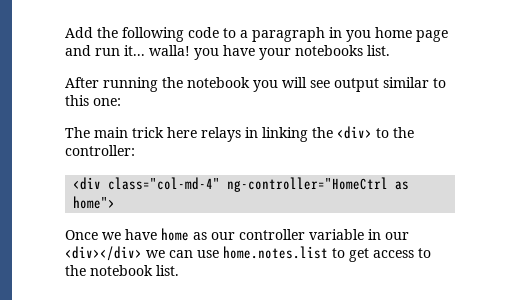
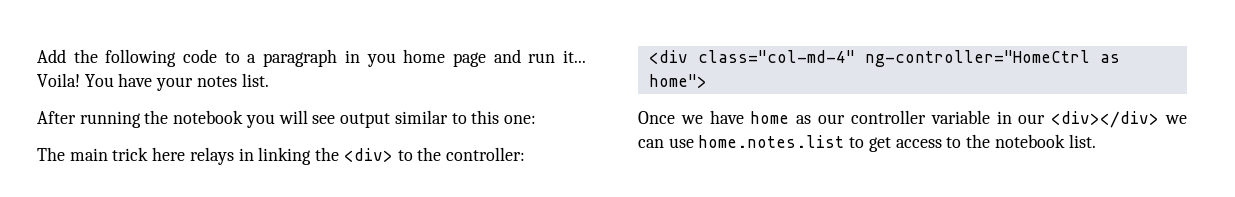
- Add the following code to a paragraph in you home page and run it... walla! you have your notebooks list.
+ Add the following code to a paragraph in you home page and run it... Voila! You have your notes list.

